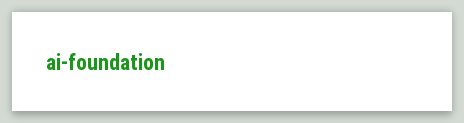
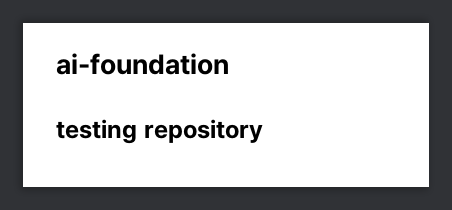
+ testing repository

